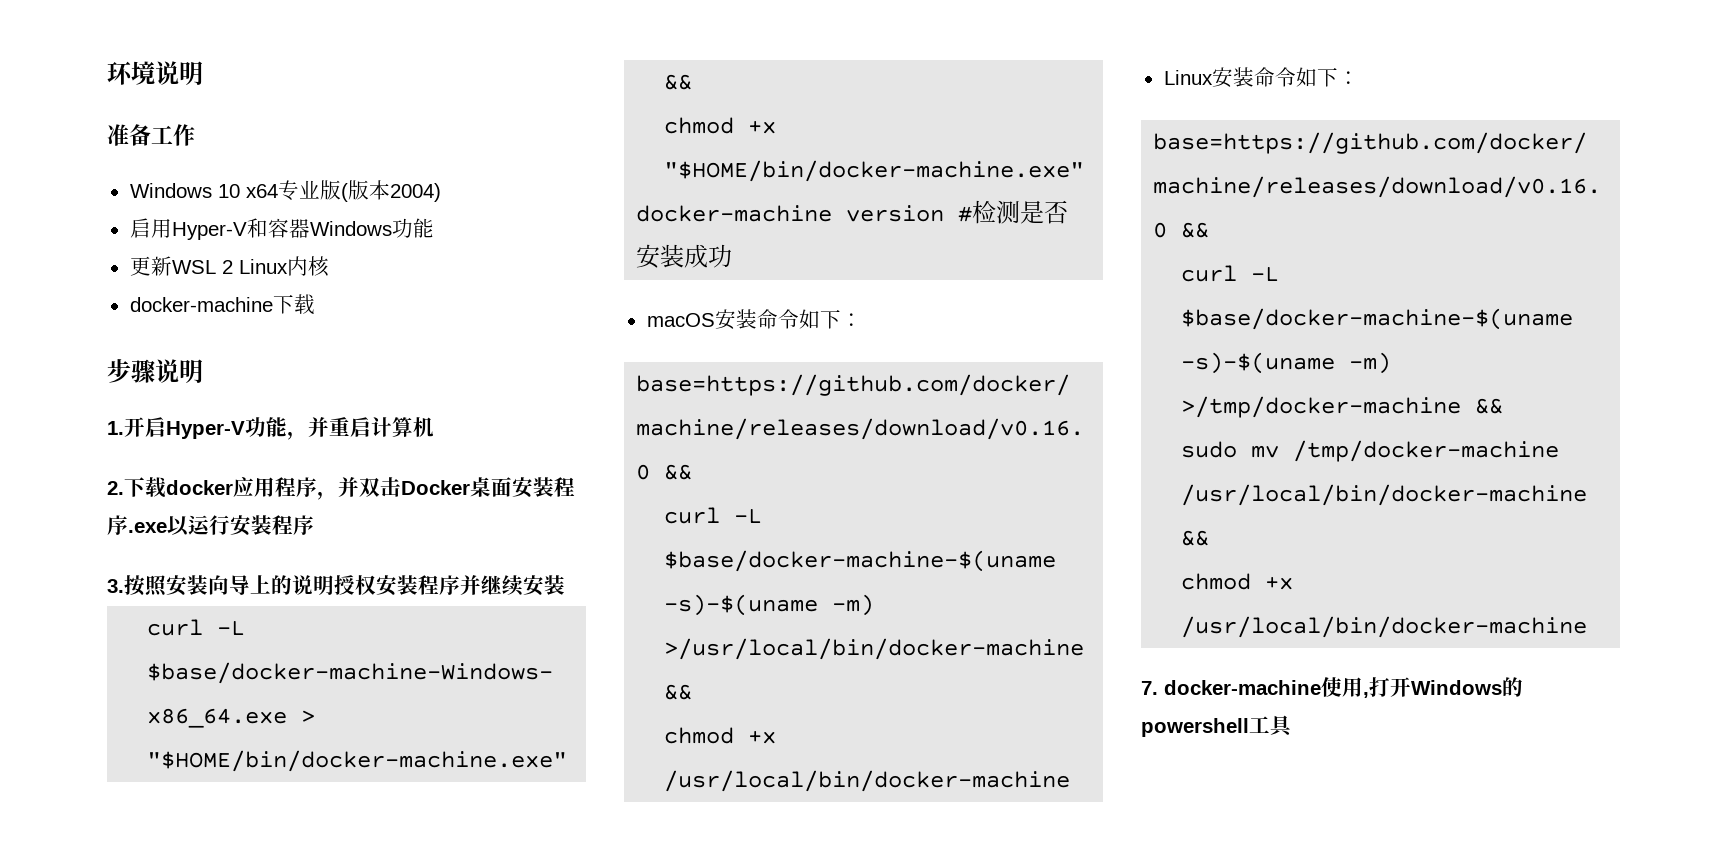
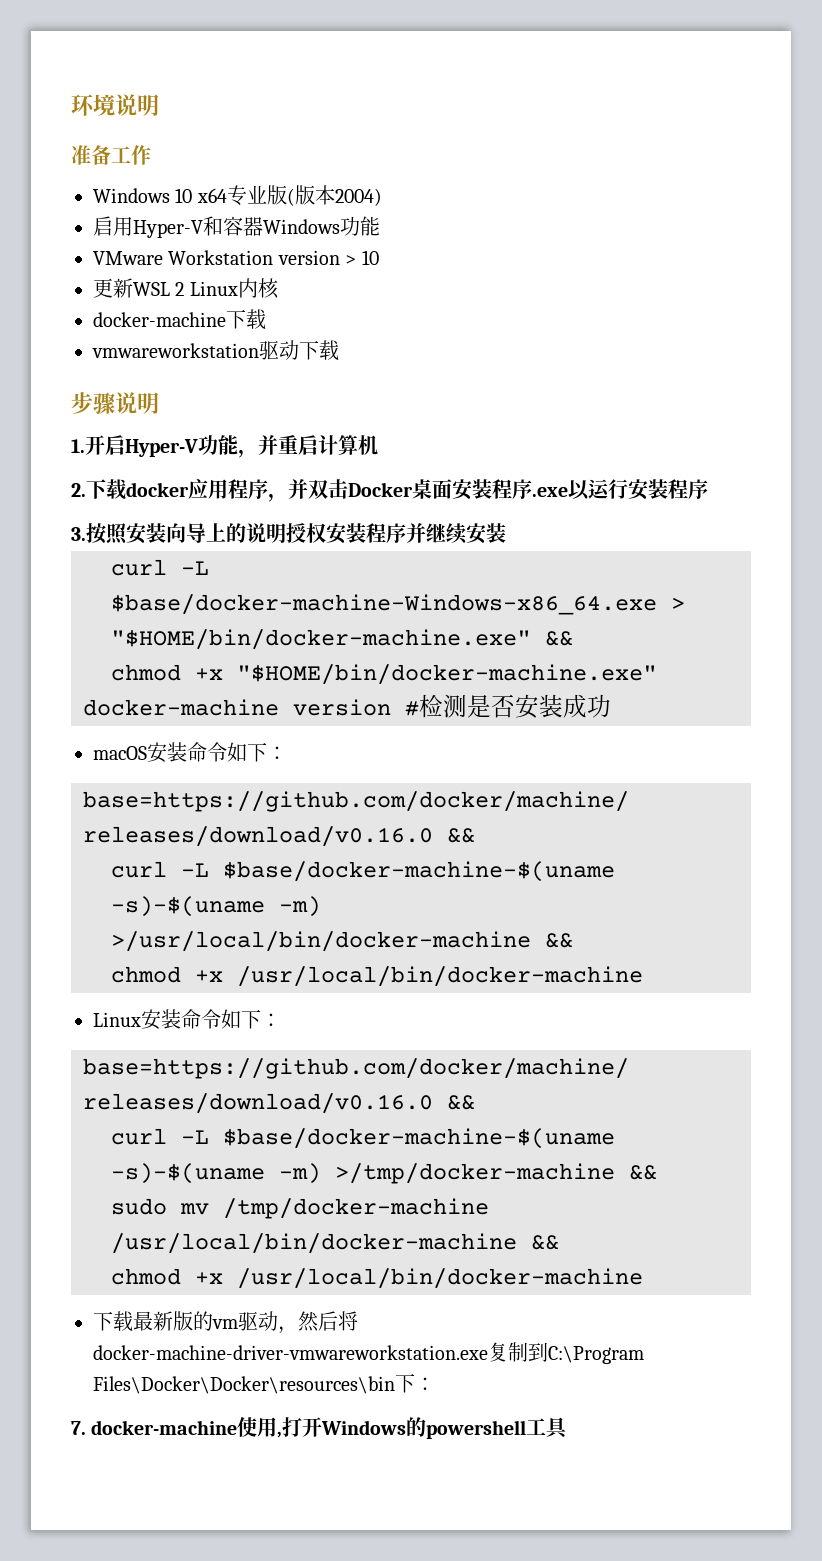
+ VMware Workstation version > 10
+ vmwareworkstation驱动下载
+ 下载最新版的vm驱动，然后将docker-machine-driver-vmwareworkstation.exe复制到C:\Program Files\Docker\Docker\resources\bin下：

